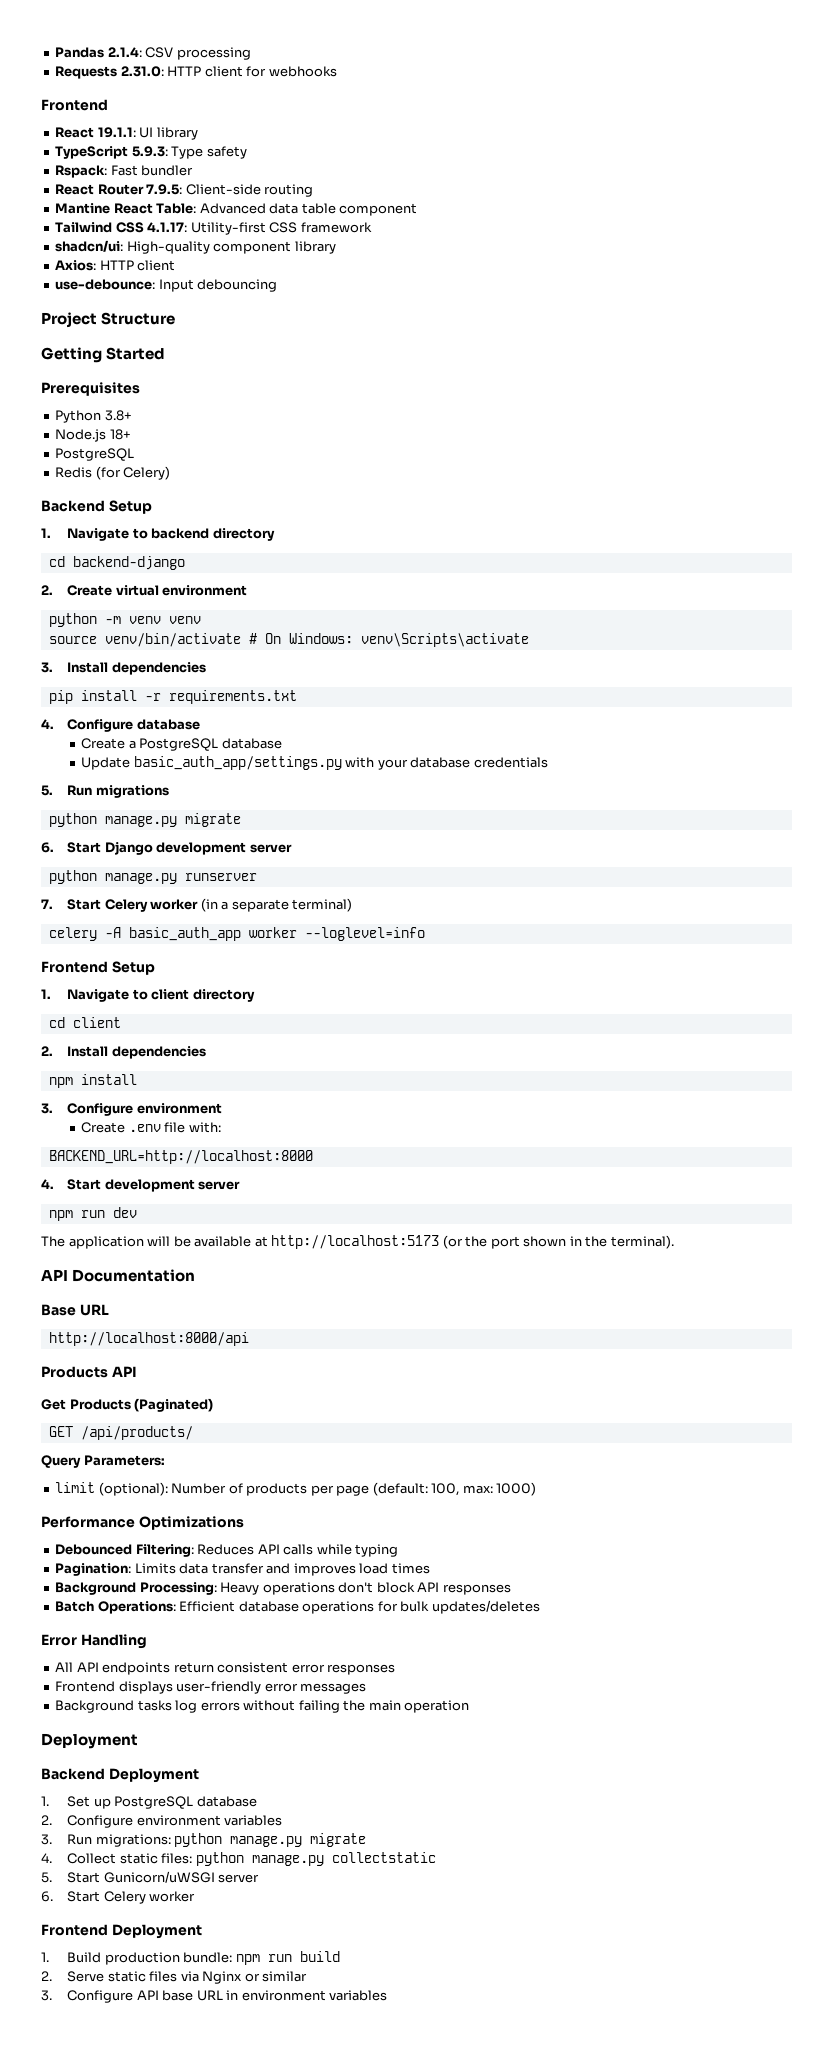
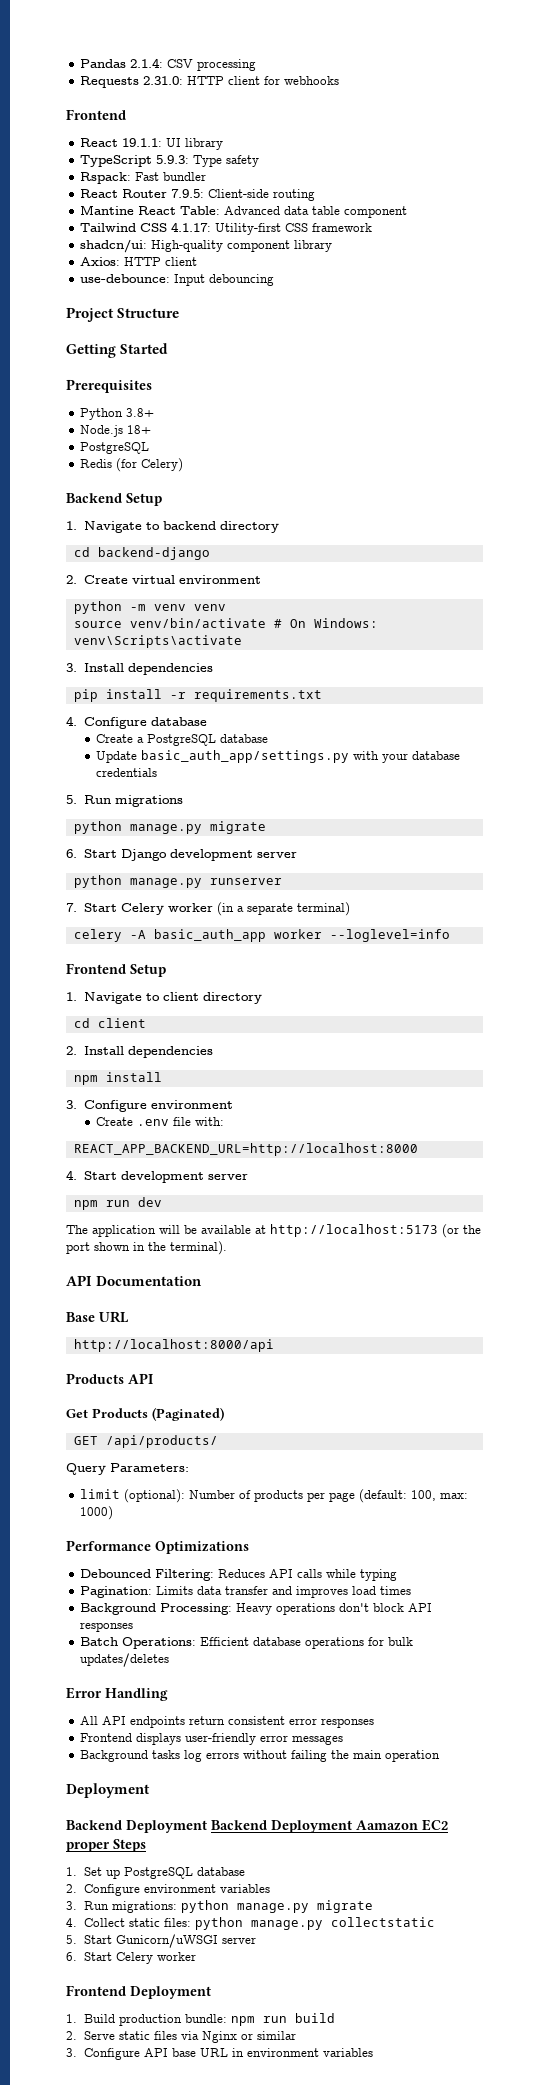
- BACKEND_URL=http://localhost:8000
+ REACT_APP_BACKEND_URL=http://localhost:8000
- Backend Deployment
+ Backend Deployment Backend Deployment Aamazon EC2 proper Steps

